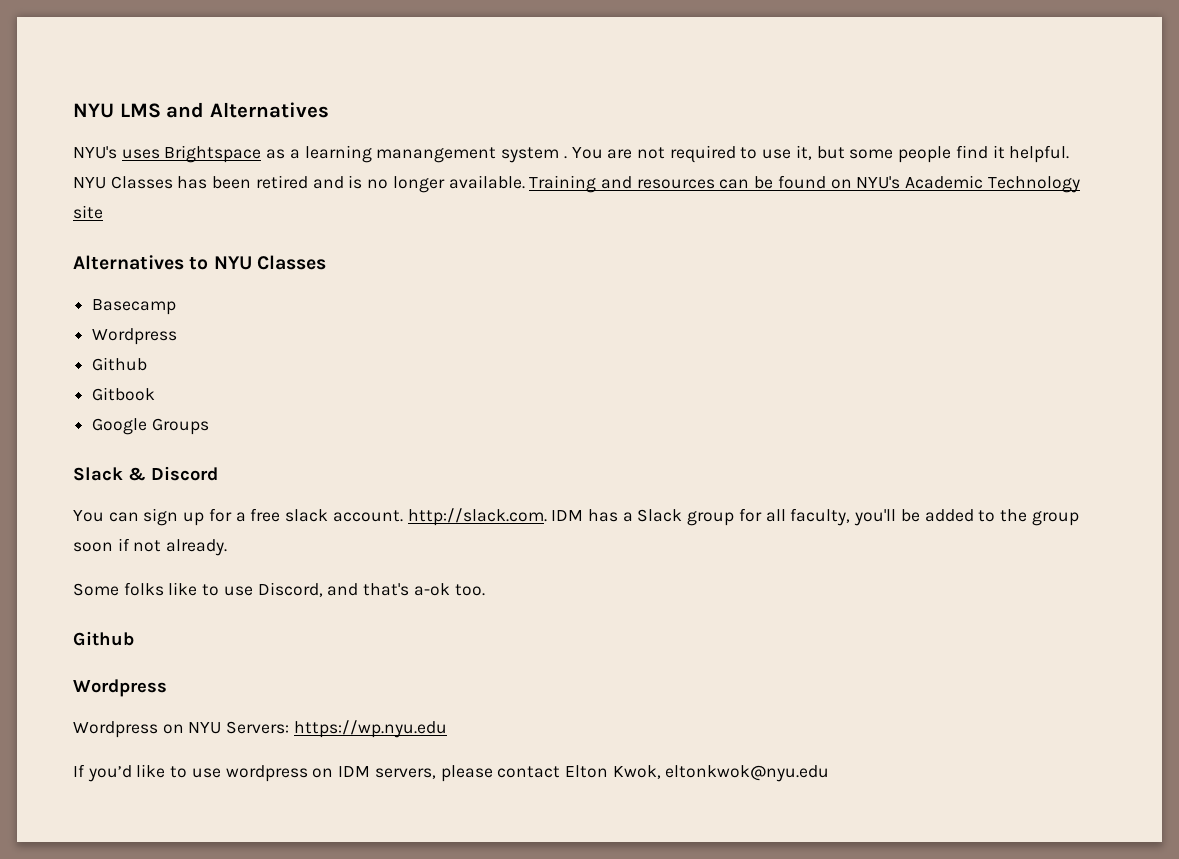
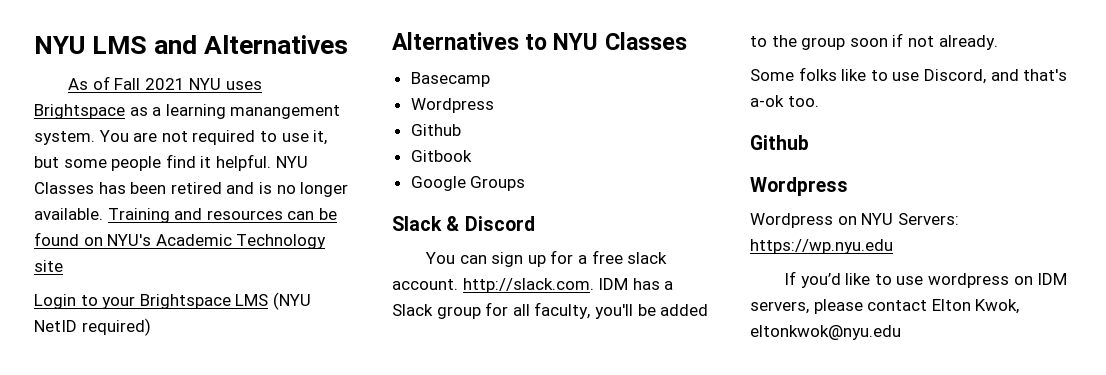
- NYU's uses Brightspace as a learning manangement system .
+ As of Fall 2021 NYU uses Brightspace as a learning manangement system.
+ Login to your Brightspace LMS (NYU NetID required)

